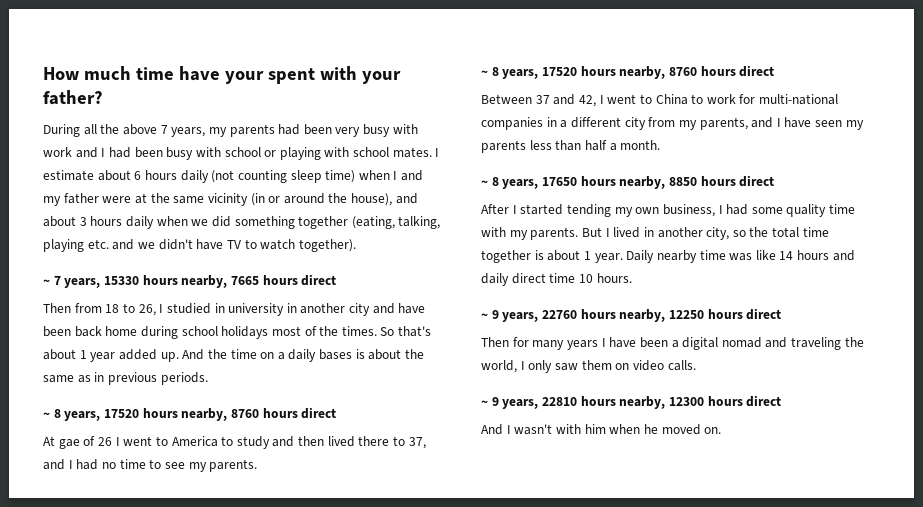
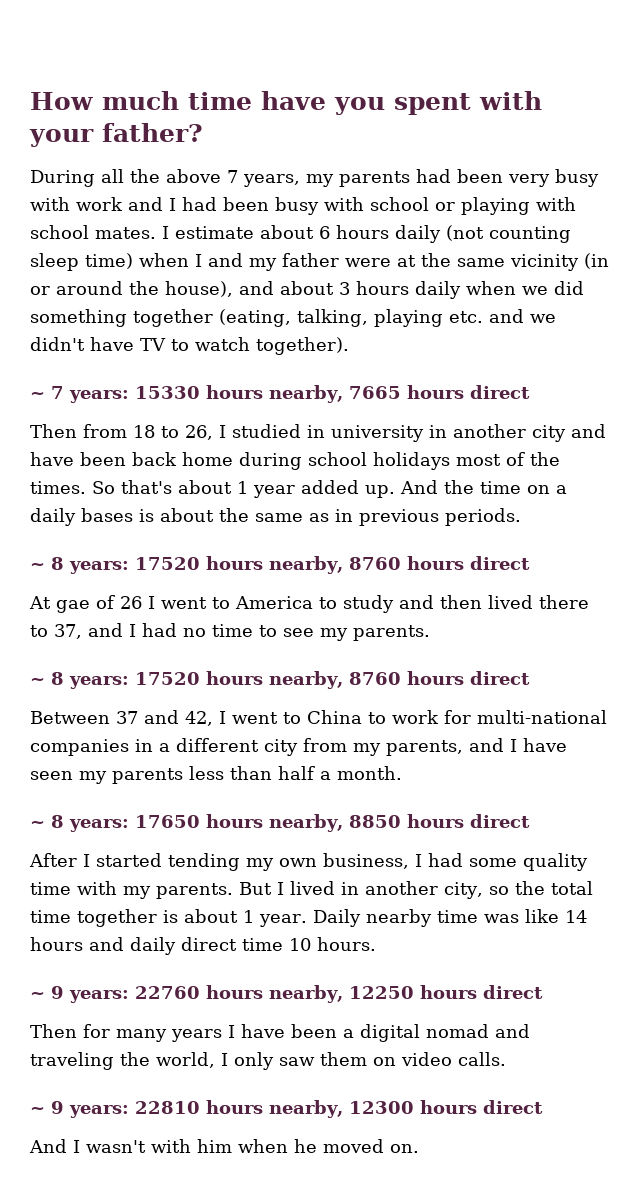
- How much time have your spent with your father?
+ How much time have you spent with your father?
- ~ 7 years, 15330 hours nearby, 7665 hours direct
+ ~ 7 years: 15330 hours nearby, 7665 hours direct
  And the time on a daily bases is about the same as in previous periods.
- ~ 8 years, 17520 hours nearby, 8760 hours direct
+ ~ 8 years: 17520 hours nearby, 8760 hours direct
  At gae of 26 I went to America to study and then lived there to 37, and I had no time to see my parents.
- ~ 8 years, 17520 hours nearby, 8760 hours direct
+ ~ 8 years: 17520 hours nearby, 8760 hours direct
- ~ 8 years, 17650 hours nearby, 8850 hours direct
+ ~ 8 years: 17650 hours nearby, 8850 hours direct
- ~ 9 years, 22760 hours nearby, 12250 hours direct
+ ~ 9 years: 22760 hours nearby, 12250 hours direct
- ~ 9 years, 22810 hours nearby, 12300 hours direct
+ ~ 9 years: 22810 hours nearby, 12300 hours direct

